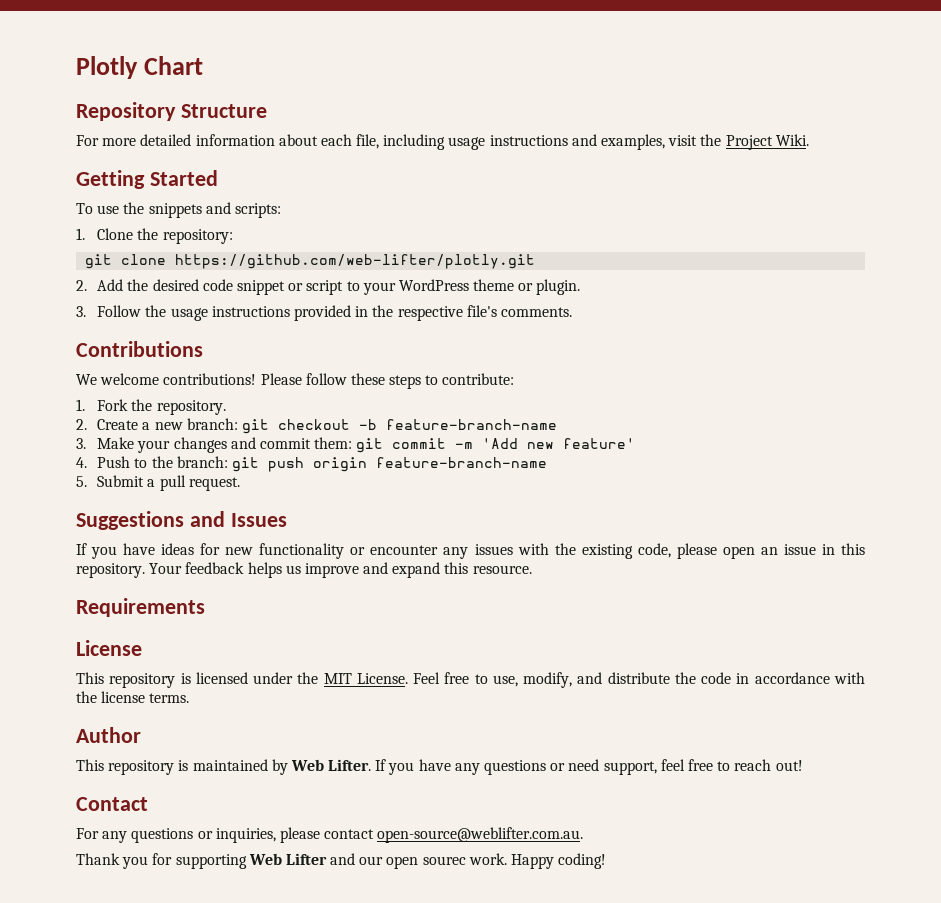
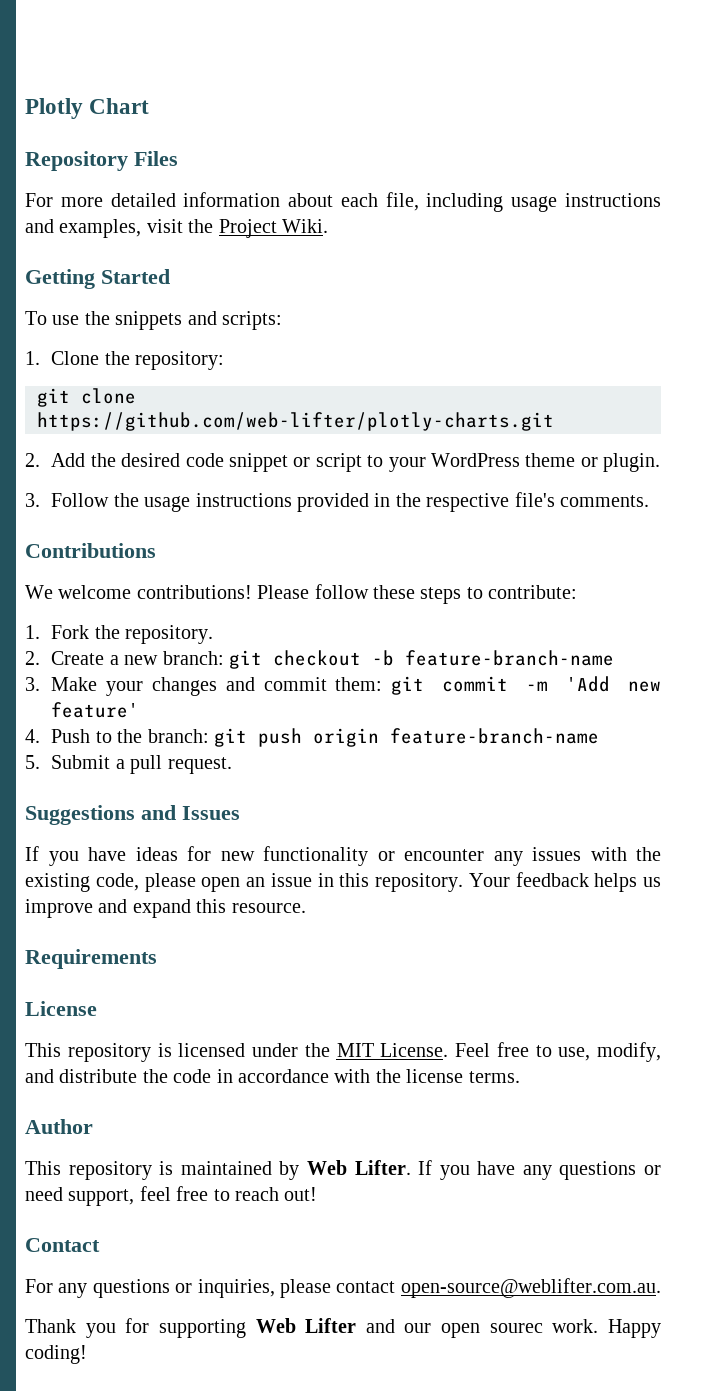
- Repository Structure
+ Repository Files
- git clone https://github.com/web-lifter/plotly.git
+ git clone https://github.com/web-lifter/plotly-charts.git

